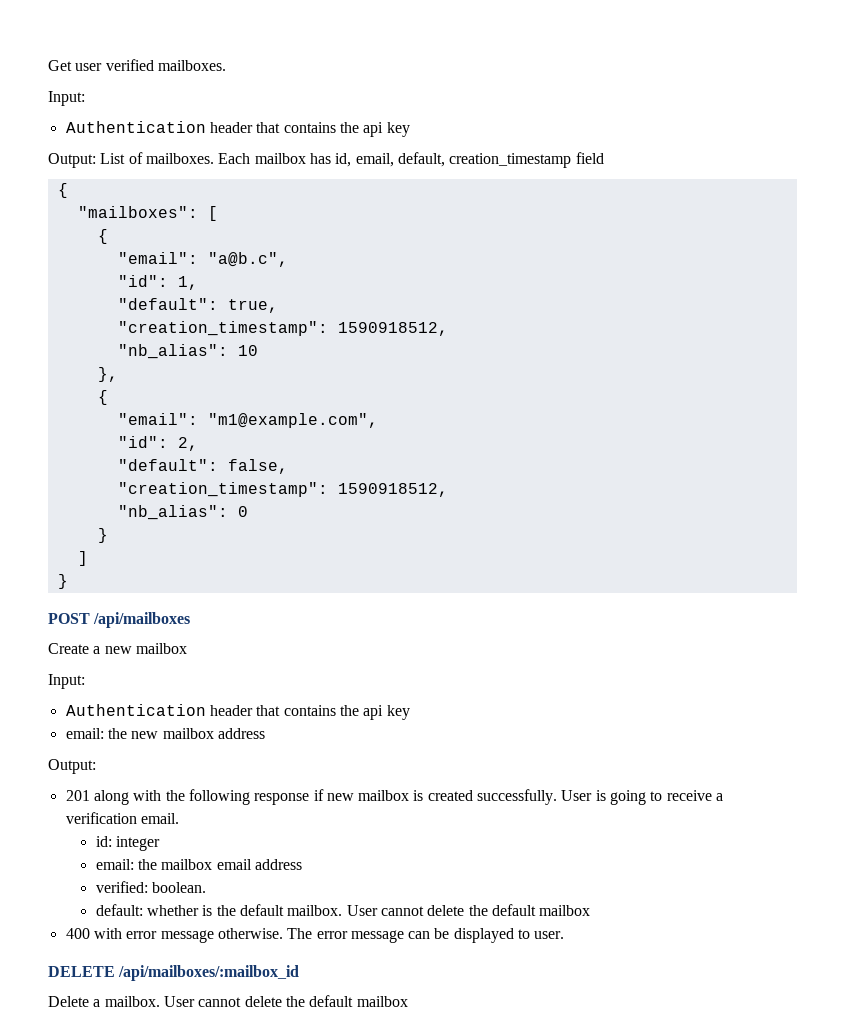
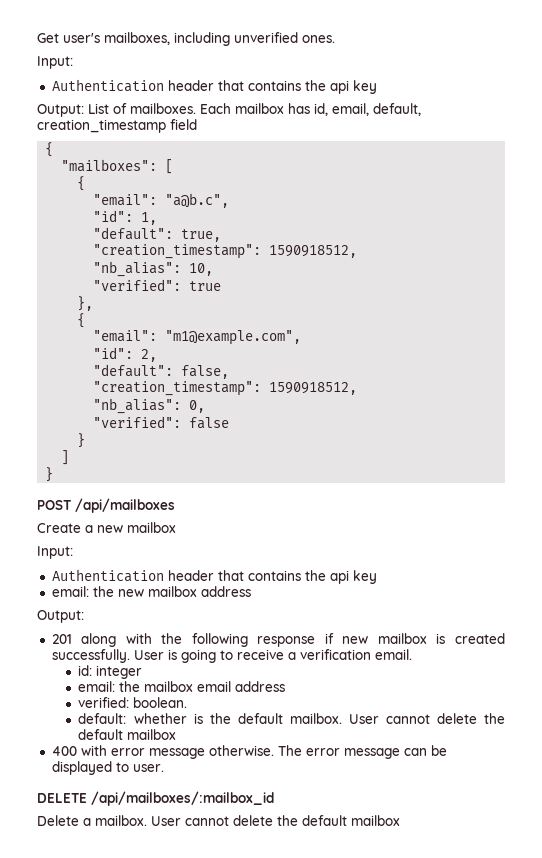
- Get user verified mailboxes.
+ Get user's mailboxes, including unverified ones.
- "nb_alias": 10
+ "nb_alias": 10,
+ "verified": true
- "nb_alias": 0
+ "nb_alias": 0,
+ "verified": false

